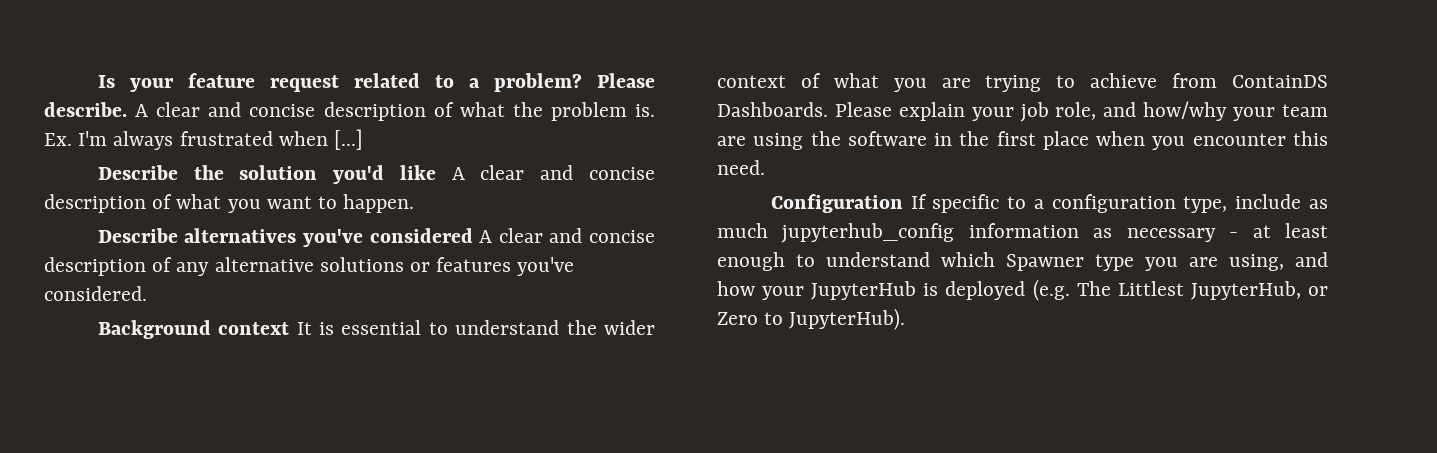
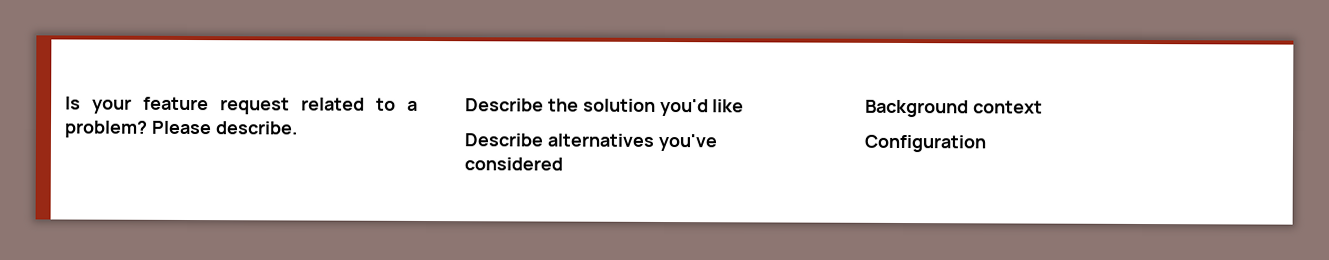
- A clear and concise description of what the problem is. Ex. I'm always frustrated when [...]
- Describe the solution you'd like A clear and concise description of what you want to happen.
- Describe alternatives you've considered A clear and concise description of any alternative solutions or features you've considered.
- Background context It is essential to understand the wider context of what you are trying to achieve from ContainDS Dashboards. Please explain your job role, and how/why your team are using the software in the first place when you encounter this need.
- Configuration If specific to a configuration type, include as much jupyterhub_config information as necessary - at least enough to understand which Spawner type you are using, and how your JupyterHub is deployed (e.g. The Littlest JupyterHub, or Zero to JupyterHub).
+ Describe the solution you'd like
+ Describe alternatives you've considered
+ Background context
+ Configuration

